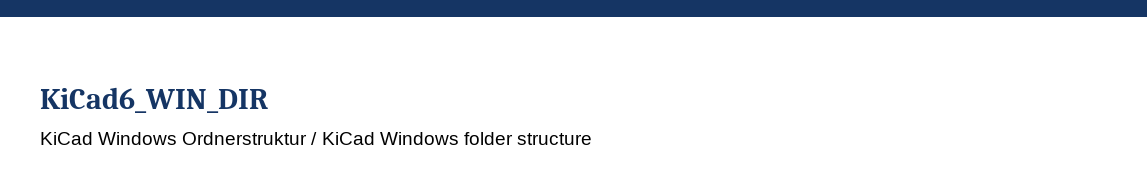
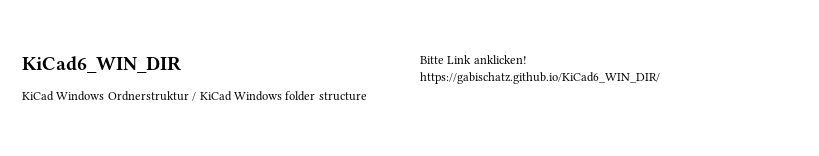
+ Bitte Link anklicken!
+ https://gabischatz.github.io/KiCad6_WIN_DIR/

